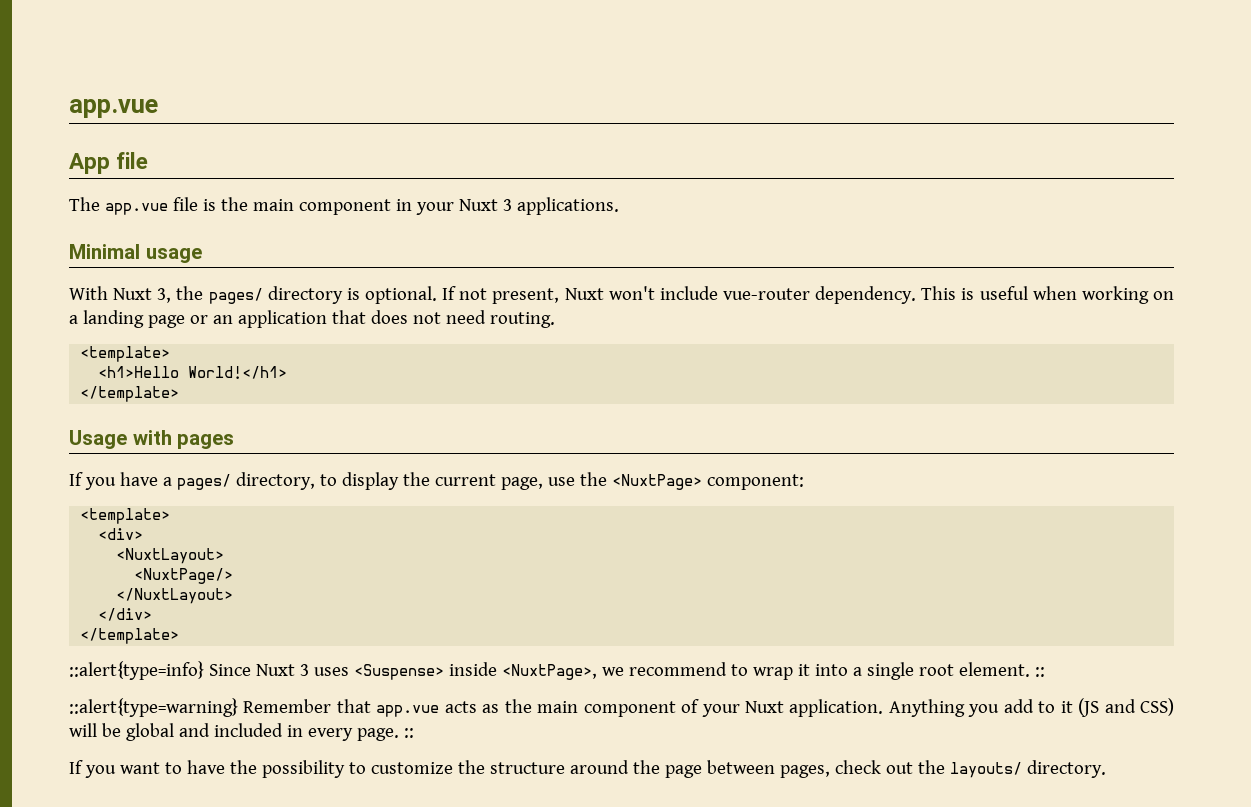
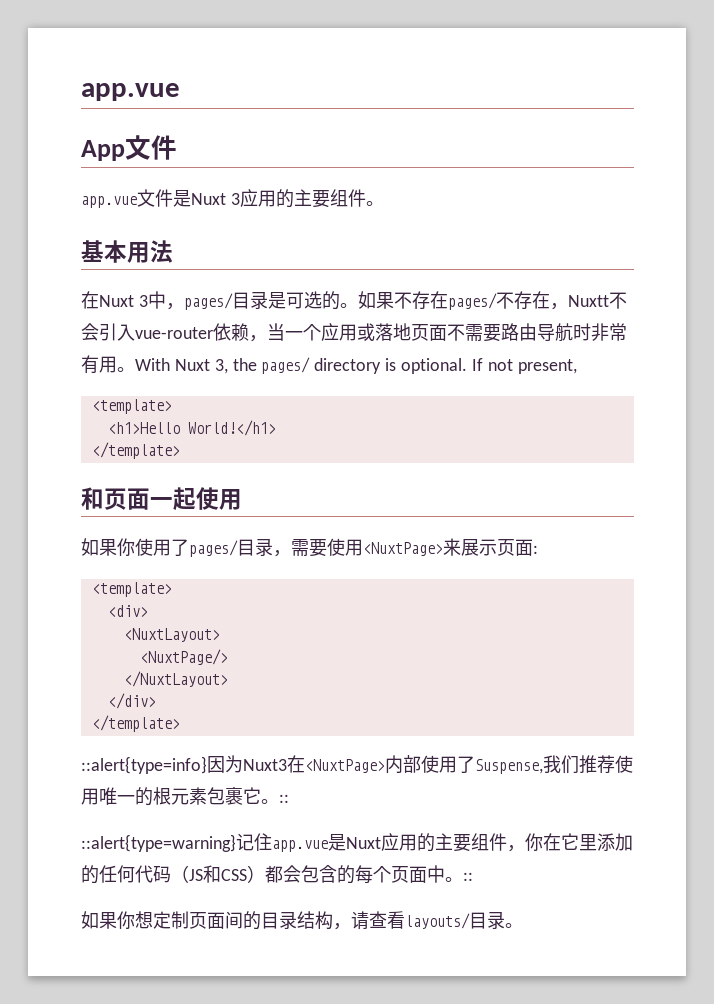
- App file
- The app.vue file is the main component in your Nuxt 3 applications.
- Minimal usage
- With Nuxt 3, the pages/ directory is optional.
+ App文件
+ app.vue文件是Nuxt 3应用的主要组件。
+ 基本用法
+ 在Nuxt 3中，pages/目录是可选的。如果不存在pages/不存在，Nuxtt不会引入vue-router依赖，当一个应用或落地页面不需要路由导航时非常有用。With Nuxt 3, the pages/ directory is optional.
- If not present, Nuxt won't include vue-router dependency. This is useful when working on a landing page or an application that does not need routing.
+ If not present,
  <template>
  <h1>Hello World!</h1>
  </template>
- Usage with pages
- If you have a pages/ directory, to display the current page, use the <NuxtPage> component:
+ 和页面一起使用
+ 如果你使用了pages/目录，需要使用<NuxtPage>来展示页面:
- ::alert{type=info} Since Nuxt 3 uses <Suspense> inside <NuxtPage>, we recommend to wrap it into a single root element. ::
- ::alert{type=warning} Remember that app.vue acts as the main component of your Nuxt application. Anything you add to it (JS and CSS) will be global and included in every page. ::
- If you want to have the possibility to customize the structure around the page between pages, check out the layouts/ directory.
+ ::alert{type=info}因为Nuxt3在<NuxtPage>内部使用了Suspense,我们推荐使用唯一的根元素包裹它。::
+ ::alert{type=warning}记住app.vue是Nuxt应用的主要组件，你在它里添加的任何代码（JS和CSS）都会包含的每个页面中。::
+ 如果你想定制页面间的目录结构，请查看layouts/目录。

